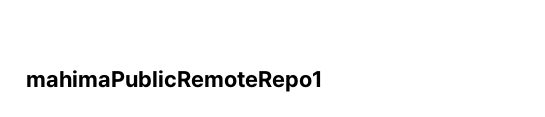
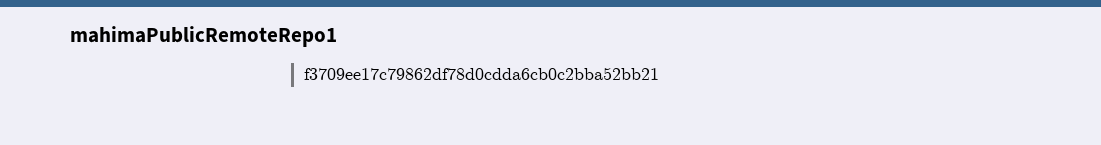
+ f3709ee17c79862df78d0cdda6cb0c2bba52bb21

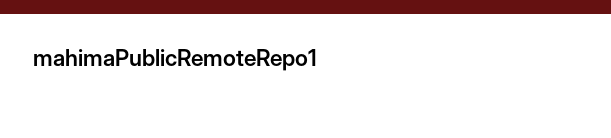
- f3709ee17c79862df78d0cdda6cb0c2bba52bb21

